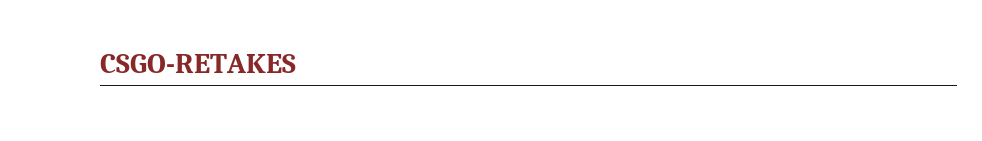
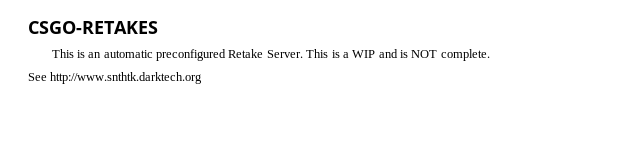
+ This is an automatic preconfigured Retake Server. This is a WIP and is NOT complete.
+ See http://www.snthtk.darktech.org

